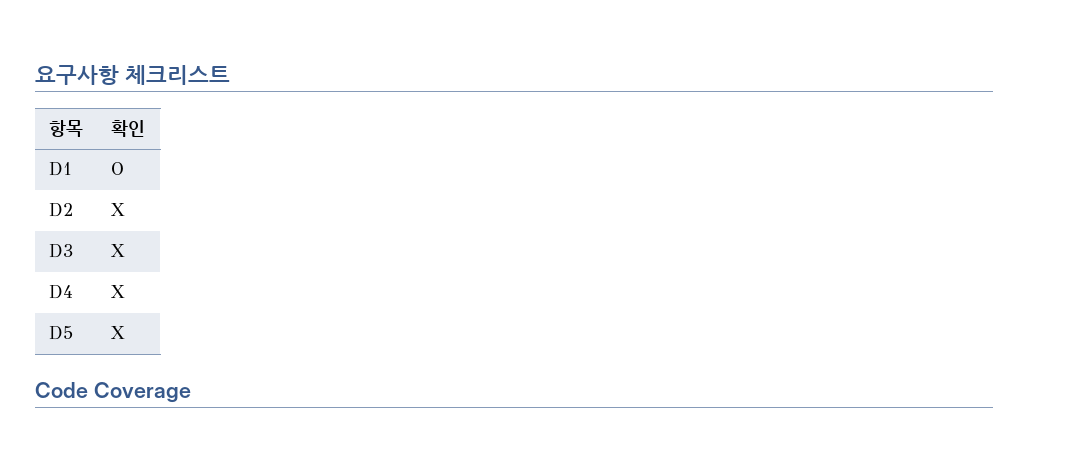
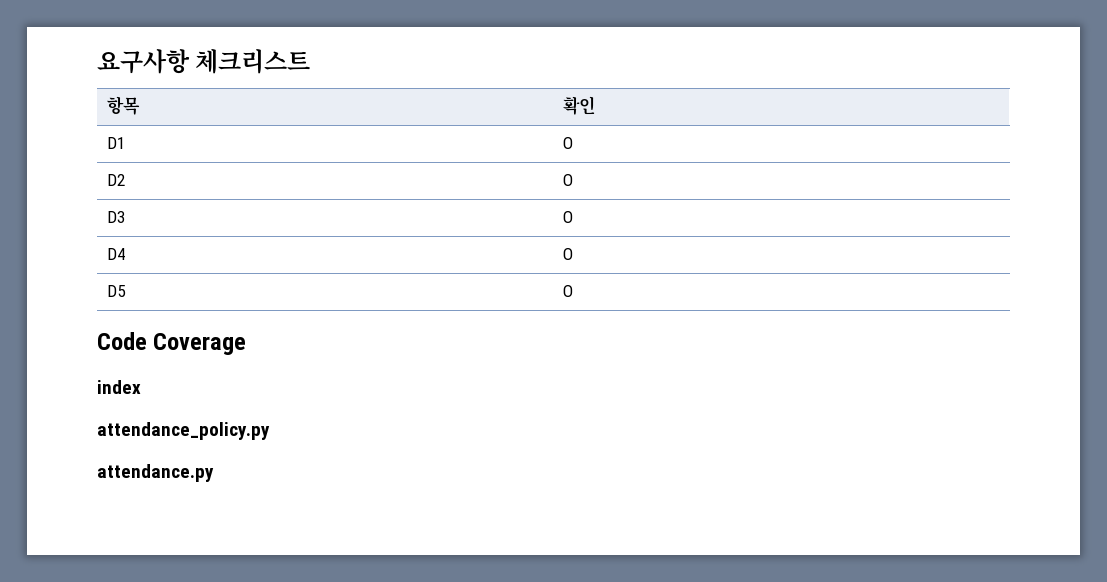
- D2 | X
+ D2 | O
- D3 | X
+ D3 | O
- D4 | X
+ D4 | O
- D5 | X
+ D5 | O
+ index
+ attendance_policy.py
+ attendance.py

